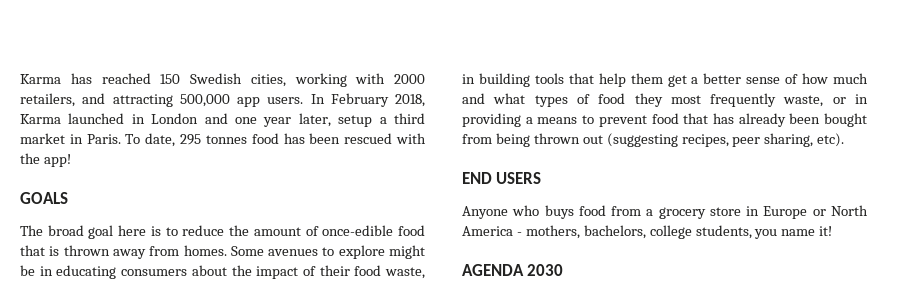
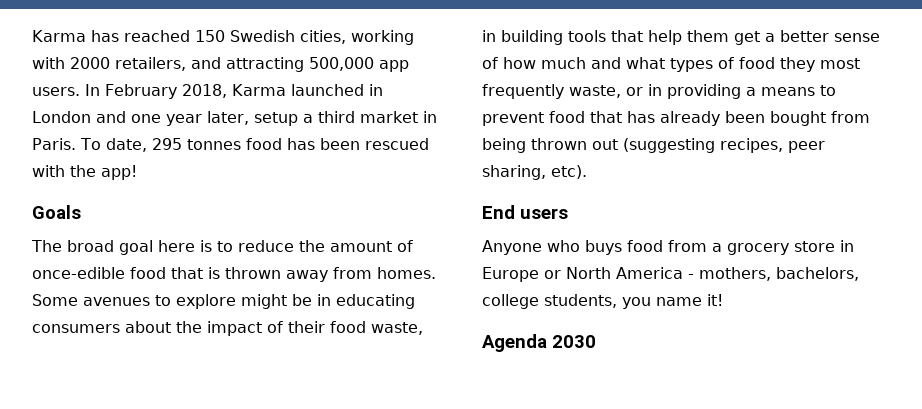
- GOALS
+ Goals
- END USERS
+ End users
- AGENDA 2030
+ Agenda 2030

